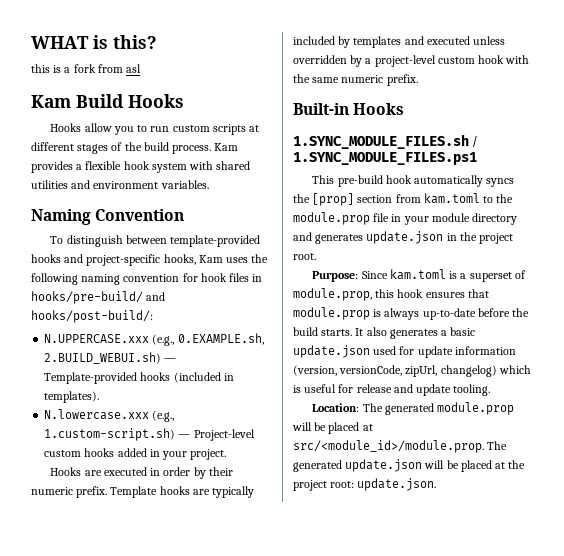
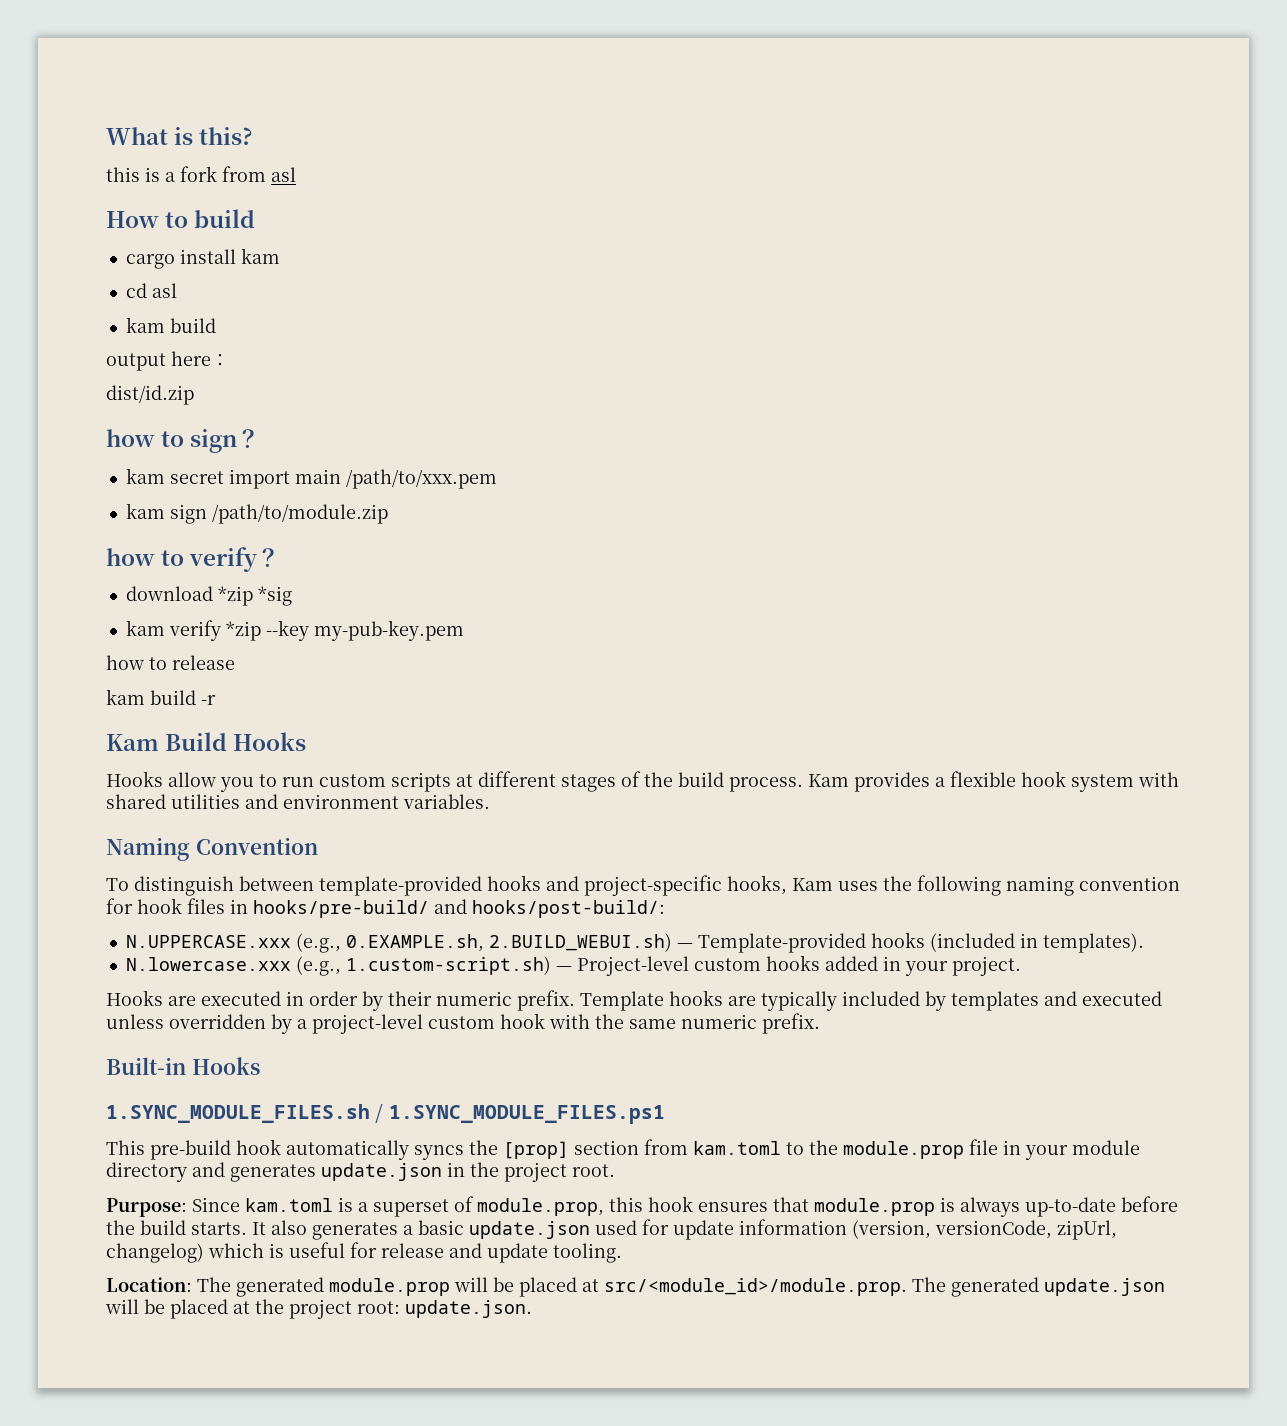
- WHAT is this?
+ What is this?
+ How to build
+ cargo install kam
+ cd asl
+ kam build
+ output here：
+ dist/id.zip
+ how to sign？
+ kam secret import main /path/to/xxx.pem
+ kam sign /path/to/module.zip
+ how to verify？
+ download *zip *sig
+ kam verify *zip --key my-pub-key.pem
+ how to release
+ kam build -r

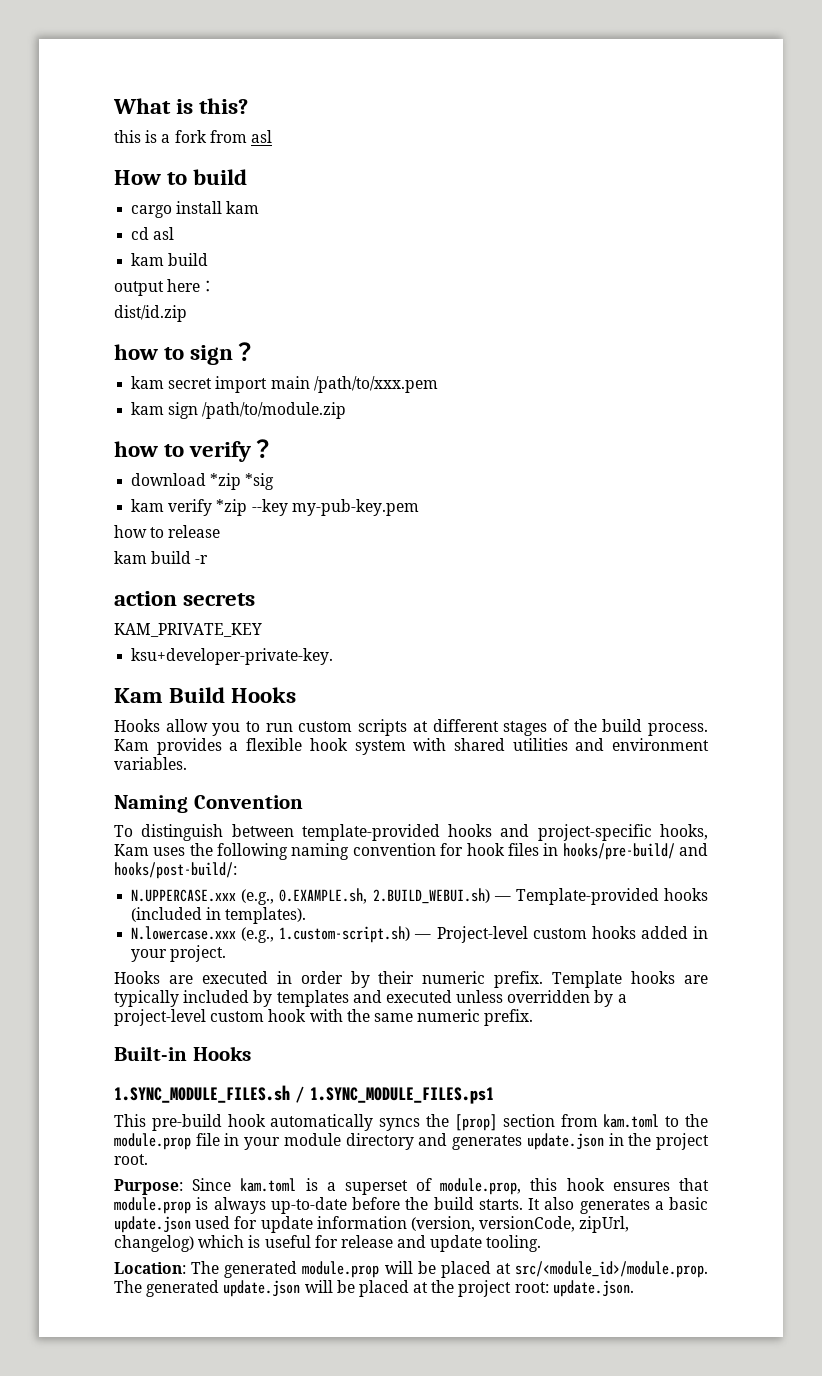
+ action secrets
+ KAM_PRIVATE_KEY
+ ksu+developer-private-key.

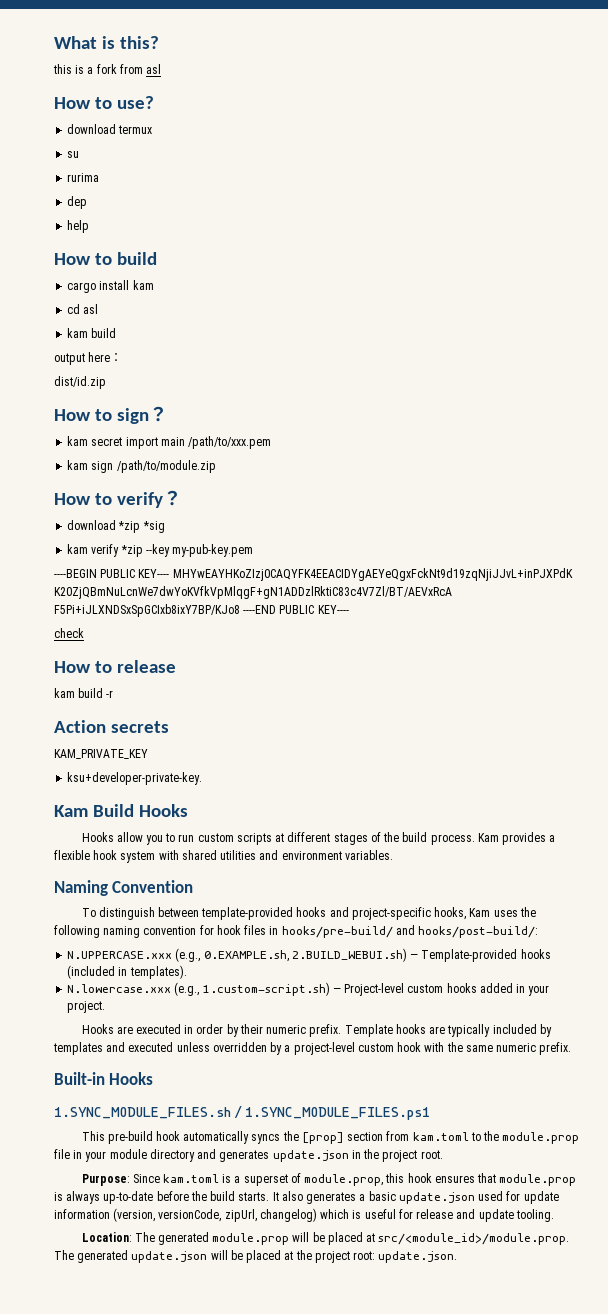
+ How to use?
+ download termux
+ su
+ rurima
+ dep
+ help
- how to sign？
+ How to sign？
- how to verify？
+ How to verify？
- how to release
+ ----BEGIN PUBLIC KEY---- MHYwEAYHKoZIzj0CAQYFK4EEACIDYgAEYeQgxFckNt9d19zqNjiJJvL+inPJXPdK K20ZjQBmNuLcnWe7dwYoKVfkVpMlqgF+gN1ADDzlRktiC83c4V7Zl/BT/AEVxRcA F5Pi+iJLXNDSxSpGCIxb8ixY7BP/KJo8 ----END PUBLIC KEY----
+ check
+ How to release
- action secrets
+ Action secrets

